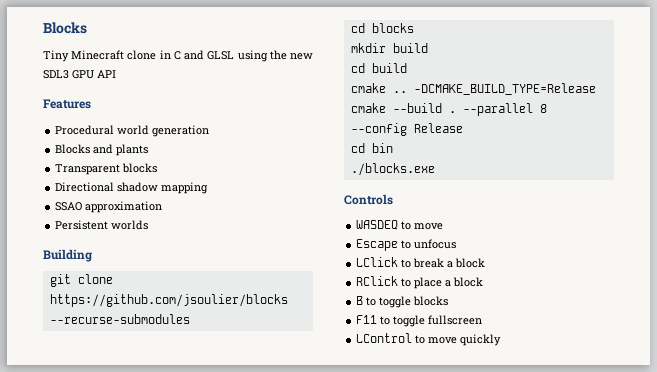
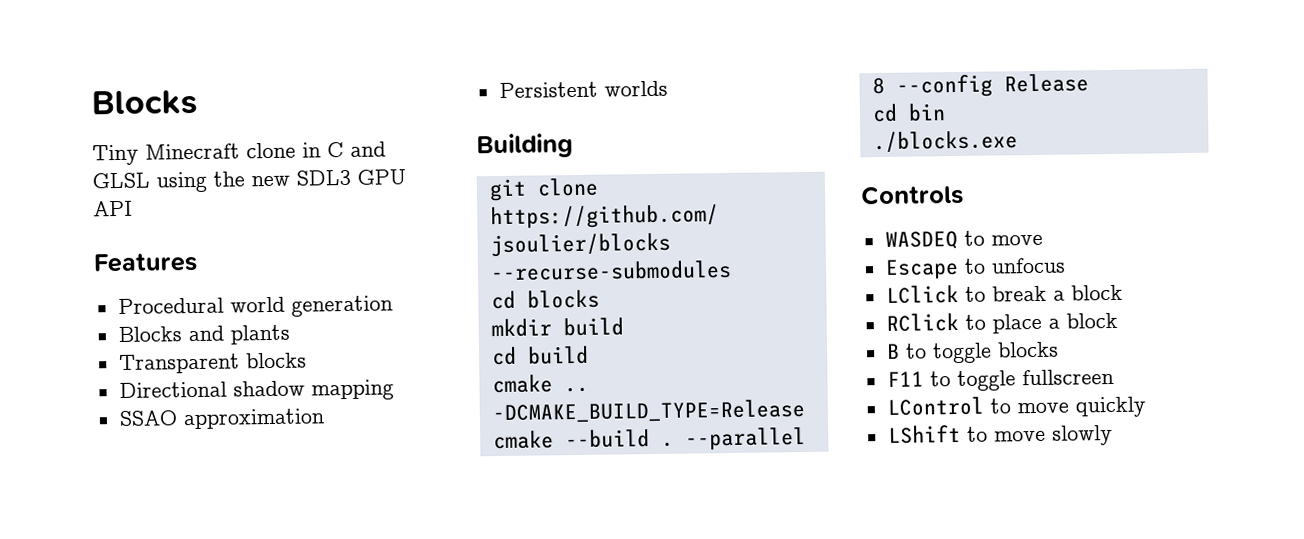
+ LShift to move slowly

